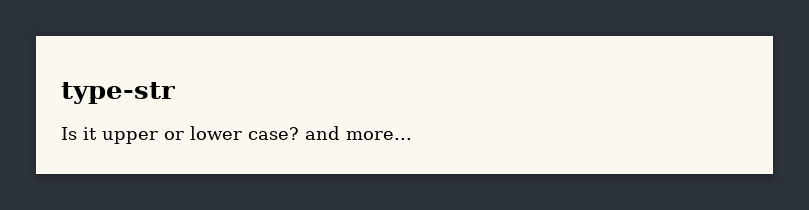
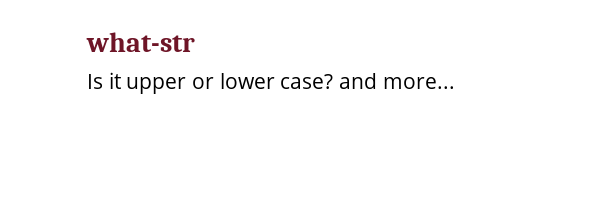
- type-str
+ what-str

